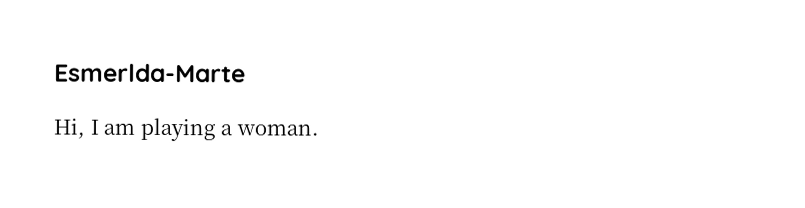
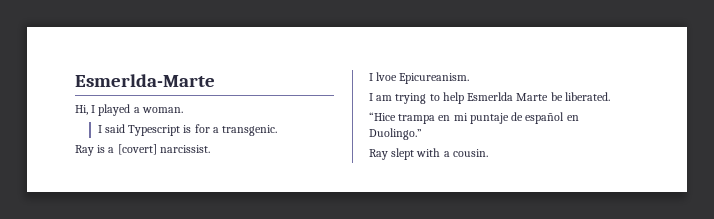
- Hi, I am playing a woman.
+ Hi, I played a woman.
+ I said Typescript is for a transgenic.
+ Ray is a [covert] narcissist.
+ I lvoe Epicureanism.
+ I am trying to help Esmerlda Marte be liberated.
+ “Hice trampa en mi puntaje de español en Duolingo.”
+ Ray slept with a cousin.

